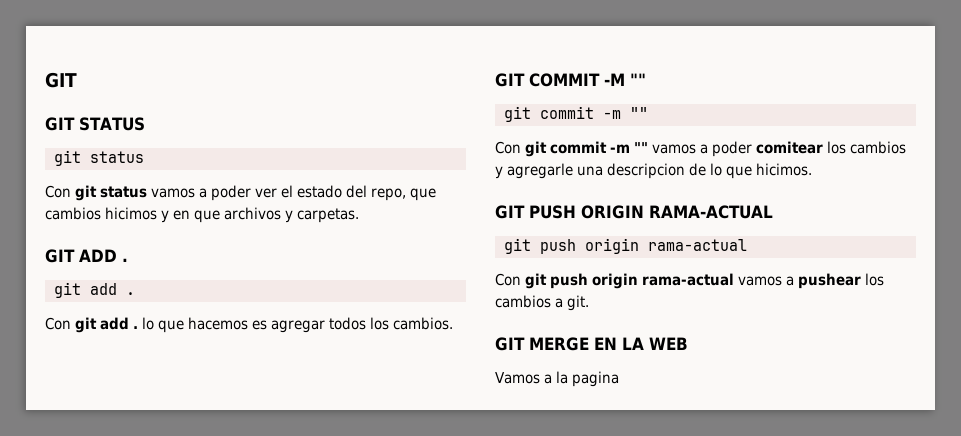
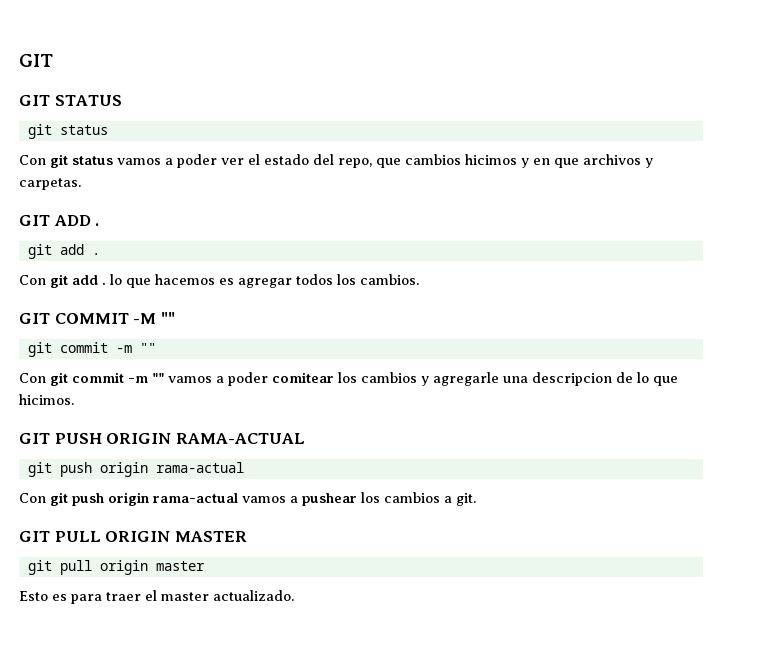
- GIT MERGE EN LA WEB
- Vamos a la pagina
+ GIT PULL ORIGIN MASTER
+ git pull origin master
+ Esto es para traer el master actualizado.

